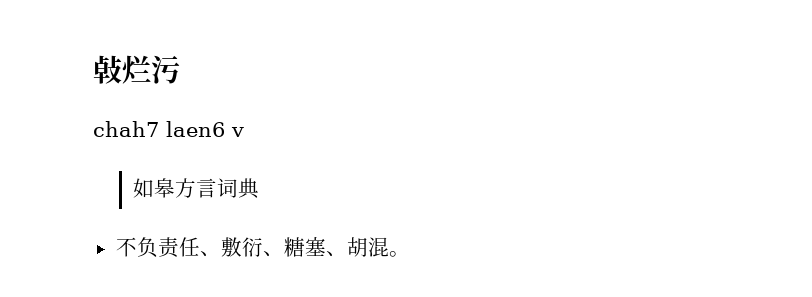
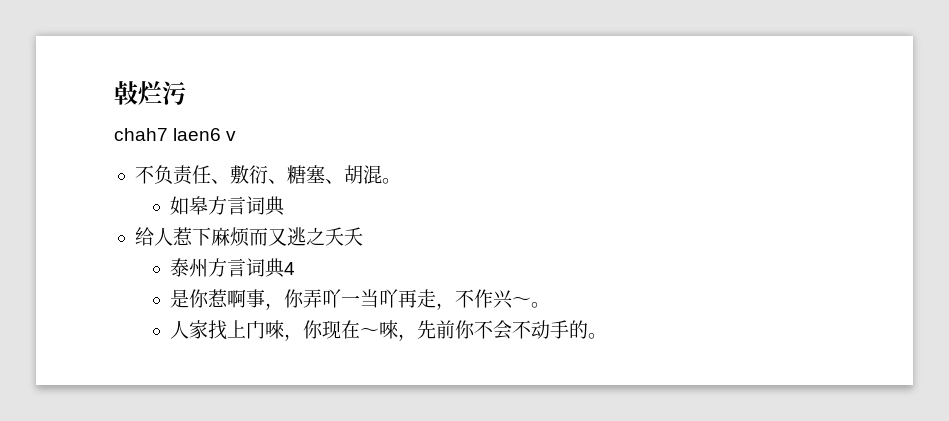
- 如皋方言词典
+ 如皋方言词典
+ 给人惹下麻烦而又逃之夭夭
+ 泰州方言词典4
+ 是你惹啊事，你弄吖一当吖再走，不作兴～。
+ 人家找上门唻，你现在～唻，先前你不会不动手的。

